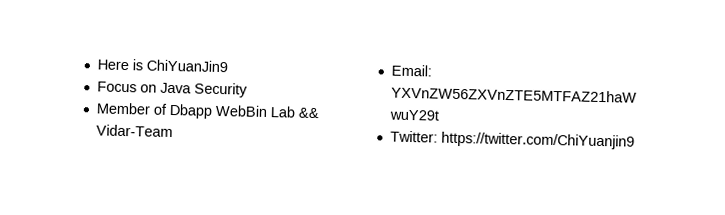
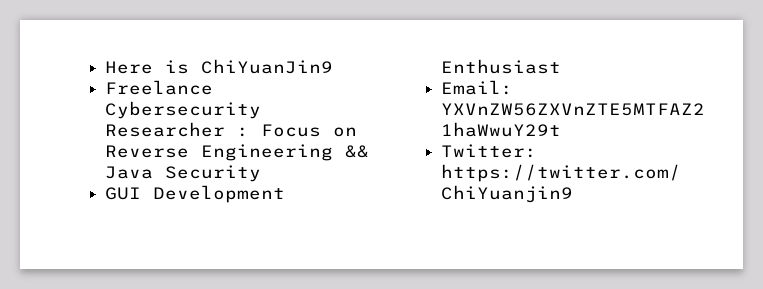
- Focus on Java Security
- Member of Dbapp WebBin Lab && Vidar-Team
+ Freelance Cybersecurity Researcher : Focus on Reverse Engineering && Java Security
+ GUI Development Enthusiast

